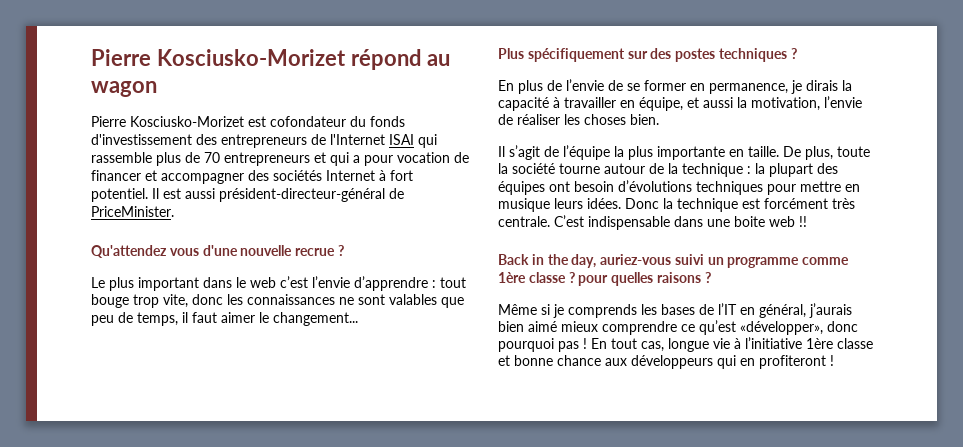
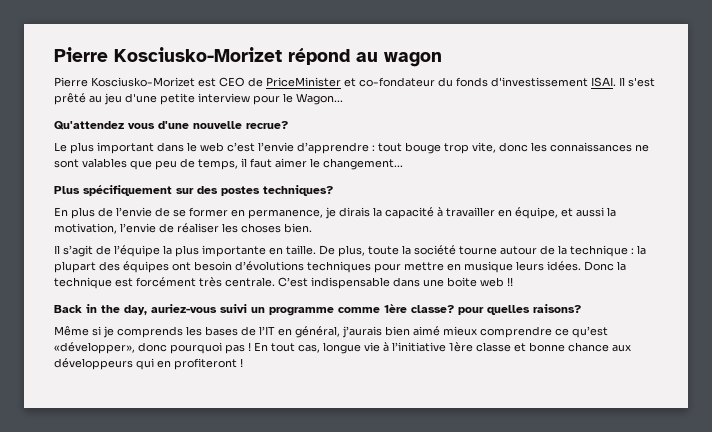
- Pierre Kosciusko-Morizet est cofondateur du fonds d'investissement des entrepreneurs de l'Internet ISAI qui rassemble plus de 70 entrepreneurs et qui a pour vocation de financer et accompagner des sociétés Internet à fort potentiel. Il est aussi président-directeur-général de PriceMinister.
+ Pierre Kosciusko-Morizet est CEO de PriceMinister et co-fondateur du fonds d'investissement ISAI. Il s'est prêté au jeu d'une petite interview pour le Wagon...
- Qu'attendez vous d'une nouvelle recrue ?
+ Qu'attendez vous d'une nouvelle recrue?
- Plus spécifiquement sur des postes techniques ?
+ Plus spécifiquement sur des postes techniques?
- Back in the day, auriez-vous suivi un programme comme 1ère classe ? pour quelles raisons ?
+ Back in the day, auriez-vous suivi un programme comme 1ère classe? pour quelles raisons?

